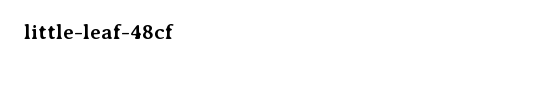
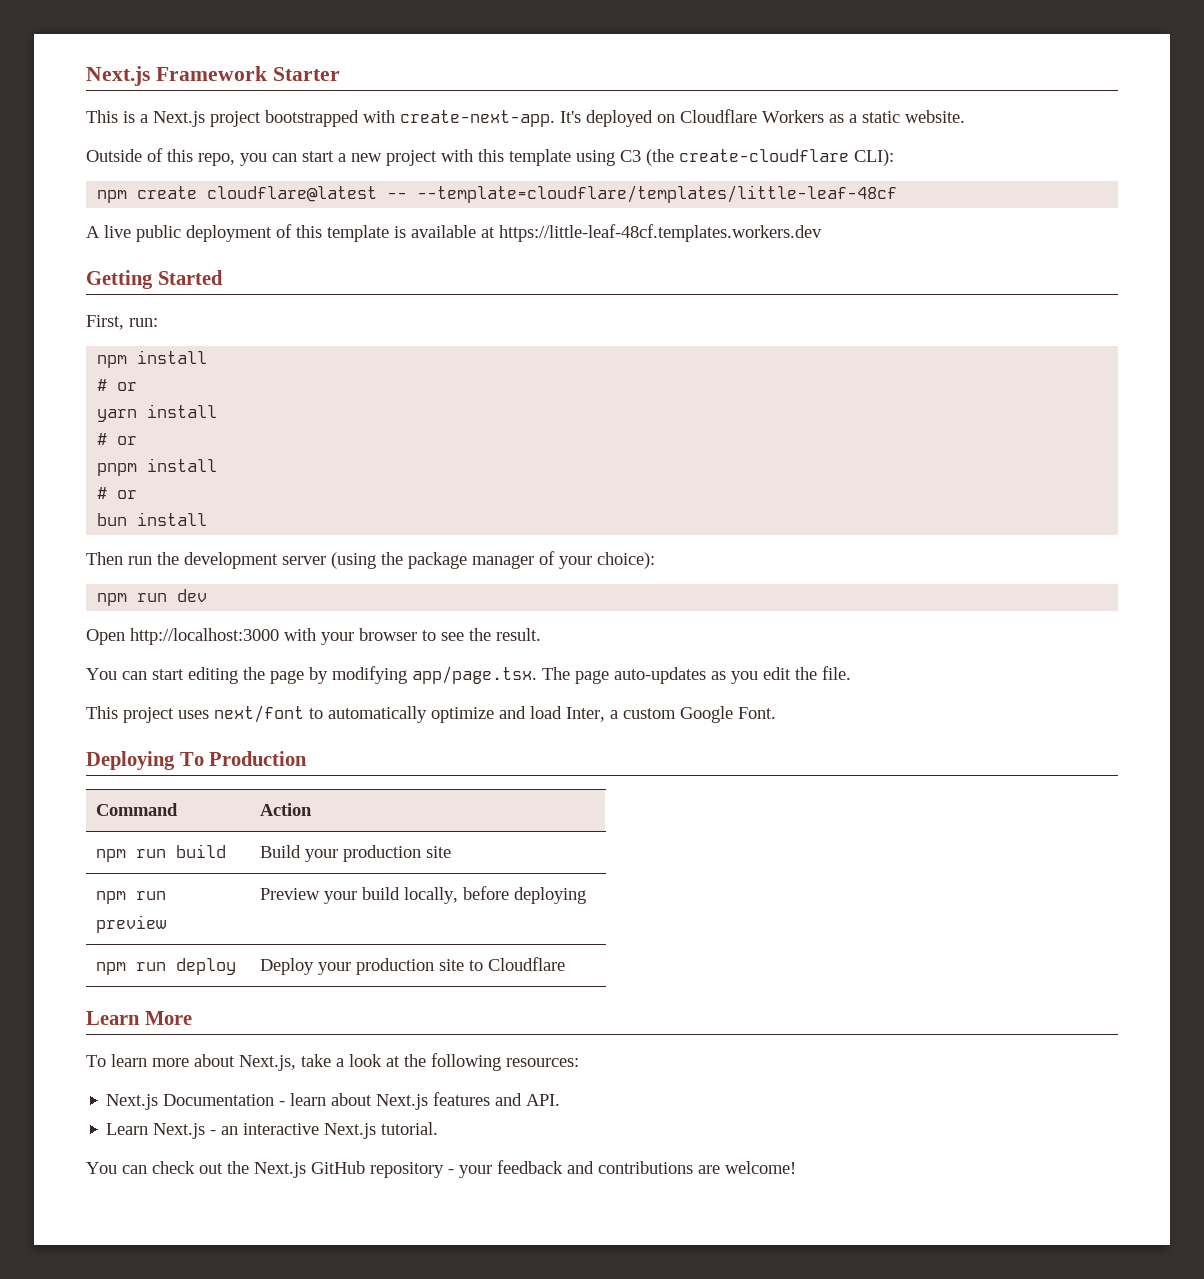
- little-leaf-48cf
+ Next.js Framework Starter
+ This is a Next.js project bootstrapped with create-next-app. It's deployed on Cloudflare Workers as a static website.
+ Outside of this repo, you can start a new project with this template using C3 (the create-cloudflare CLI):
+ npm create cloudflare@latest -- --template=cloudflare/templates/little-leaf-48cf
+ A live public deployment of this template is available at https://little-leaf-48cf.templates.workers.dev
+ Getting Started
+ First, run:
+ npm install
+ # or
+ yarn install
+ # or
+ pnpm install
+ # or
+ bun install
+ Then run the development server (using the package manager of your choice):
+ npm run dev
+ Open http://localhost:3000 with your browser to see the result.
+ You can start editing the page by modifying app/page.tsx. The page auto-updates as you edit the file.
+ This project uses next/font to automatically optimize and load Inter, a custom Google Font.
+ Deploying To Production
+ Command | Action
+ npm run build | Build your production site
+ npm run preview | Preview your build locally, before deploying
+ npm run deploy | Deploy your production site to Cloudflare
+ Learn More
+ To learn more about Next.js, take a look at the following resources:
+ Next.js Documentation - learn about Next.js features and API.
+ Learn Next.js - an interactive Next.js tutorial.
+ You can check out the Next.js GitHub repository - your feedback and contributions are welcome!

